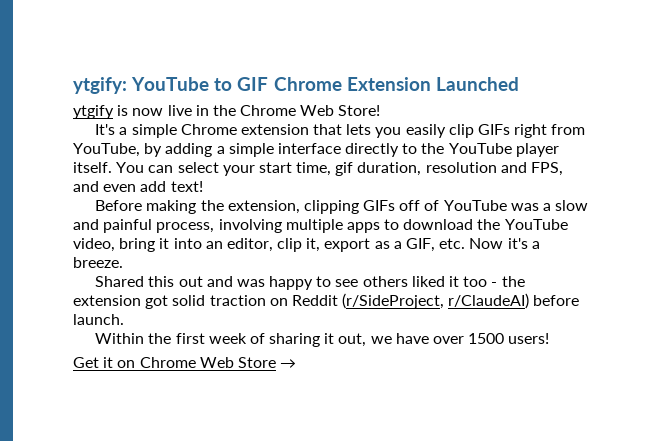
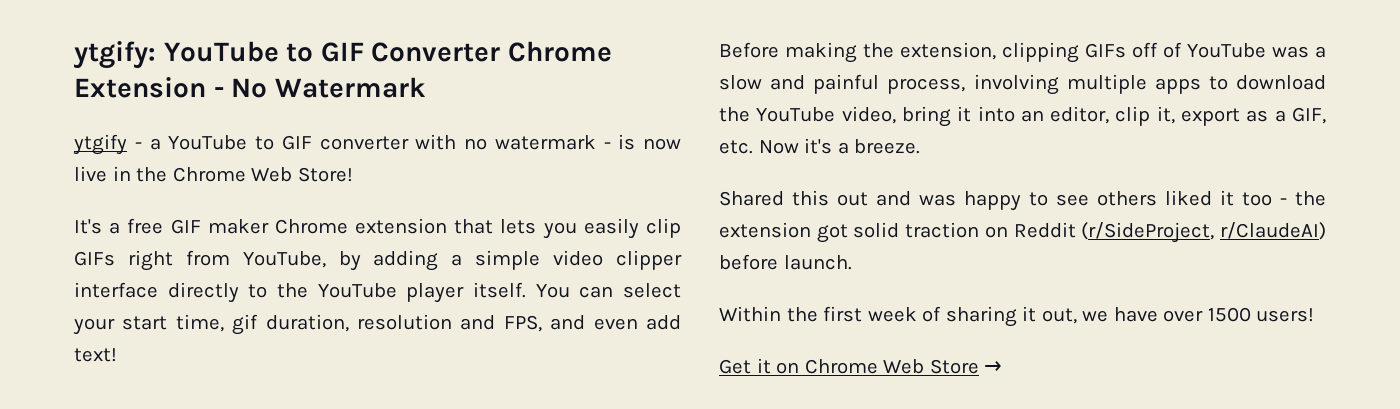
- ytgify: YouTube to GIF Chrome Extension Launched
- ytgify is now live in the Chrome Web Store!
+ ytgify: YouTube to GIF Converter Chrome Extension - No Watermark
+ ytgify - a YouTube to GIF converter with no watermark - is now live in the Chrome Web Store!
- It's a simple Chrome extension that lets you easily clip GIFs right from YouTube, by adding a simple interface directly to the YouTube player itself.
+ It's a free GIF maker Chrome extension that lets you easily clip GIFs right from YouTube, by adding a simple video clipper interface directly to the YouTube player itself.

